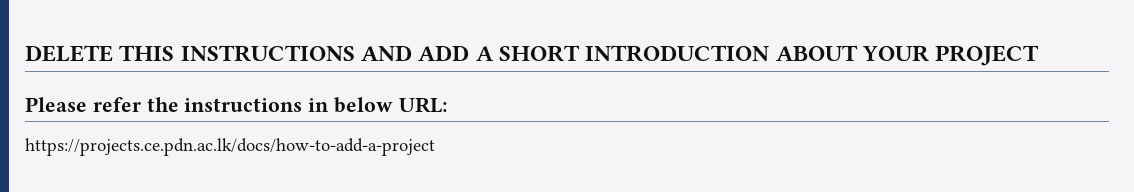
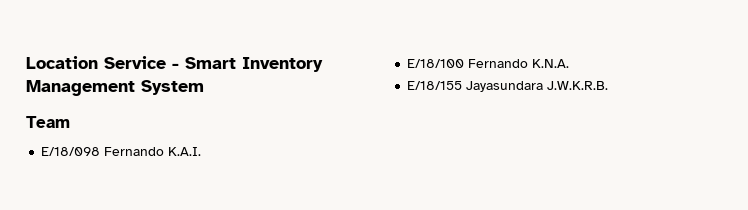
- DELETE THIS INSTRUCTIONS AND ADD A SHORT INTRODUCTION ABOUT YOUR PROJECT
- Please refer the instructions in below URL:
- https://projects.ce.pdn.ac.lk/docs/how-to-add-a-project
+ Location Service - Smart Inventory Management System
+ Team
+ E/18/098 Fernando K.A.I.
+ E/18/100 Fernando K.N.A.
+ E/18/155 Jayasundara J.W.K.R.B.

